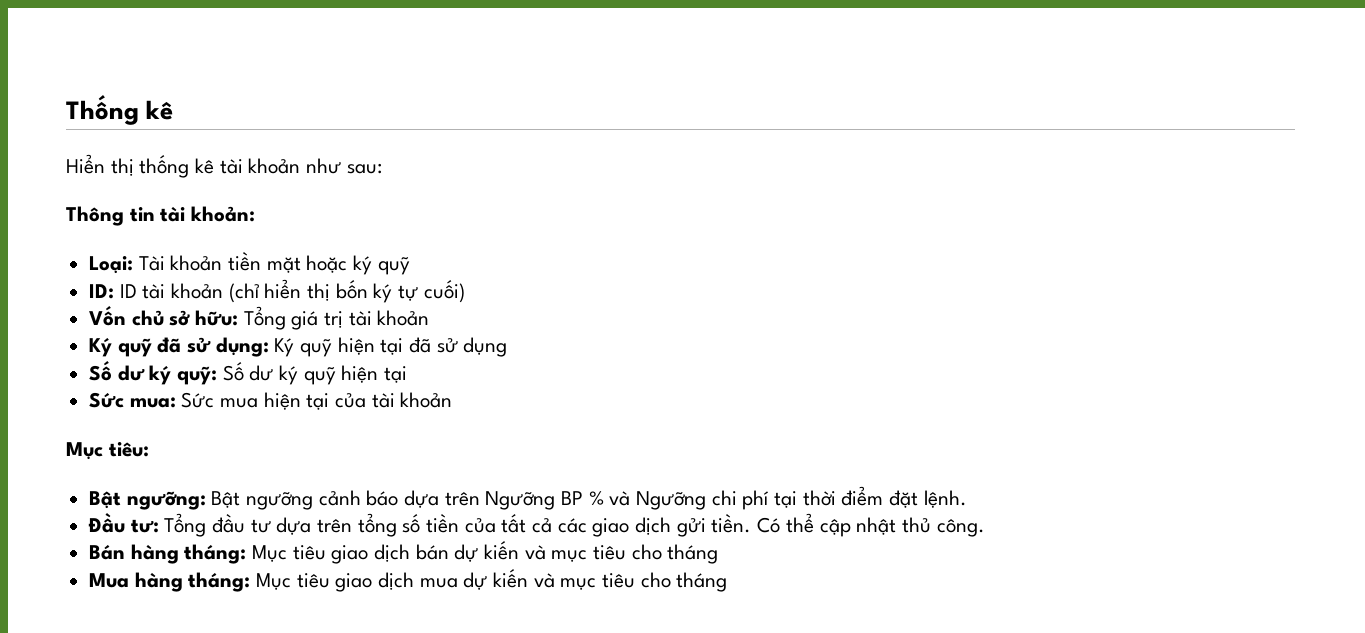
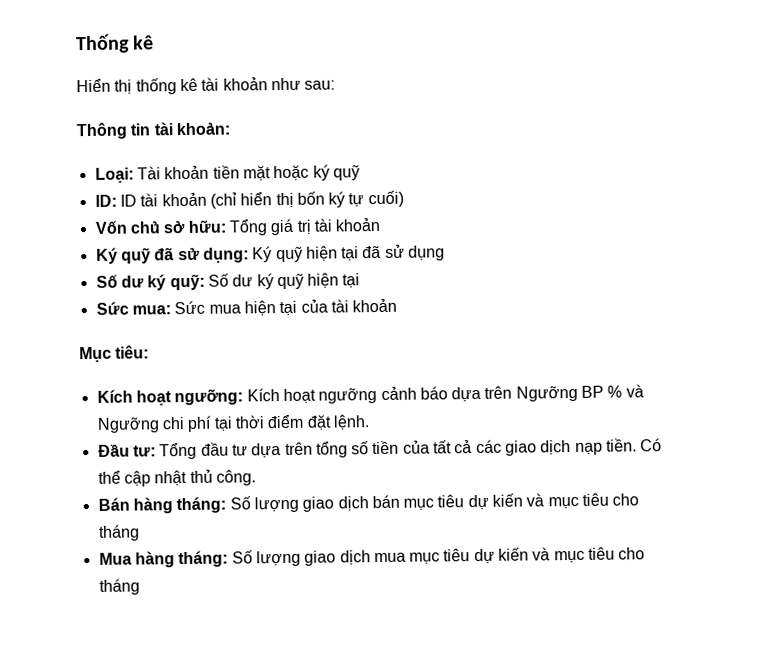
- Bật ngưỡng: Bật ngưỡng cảnh báo dựa trên Ngưỡng BP % và Ngưỡng chi phí tại thời điểm đặt lệnh.
+ Kích hoạt ngưỡng: Kích hoạt ngưỡng cảnh báo dựa trên Ngưỡng BP % và Ngưỡng chi phí tại thời điểm đặt lệnh.
- Đầu tư: Tổng đầu tư dựa trên tổng số tiền của tất cả các giao dịch gửi tiền.
+ Đầu tư: Tổng đầu tư dựa trên tổng số tiền của tất cả các giao dịch nạp tiền.
- Bán hàng tháng: Mục tiêu giao dịch bán dự kiến và mục tiêu cho tháng
+ Bán hàng tháng: Số lượng giao dịch bán mục tiêu dự kiến và mục tiêu cho tháng
- Mua hàng tháng: Mục tiêu giao dịch mua dự kiến và mục tiêu cho tháng
+ Mua hàng tháng: Số lượng giao dịch mua mục tiêu dự kiến và mục tiêu cho tháng

